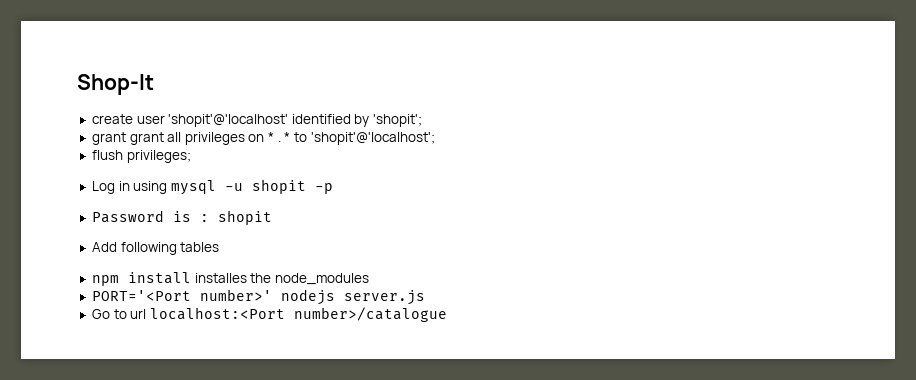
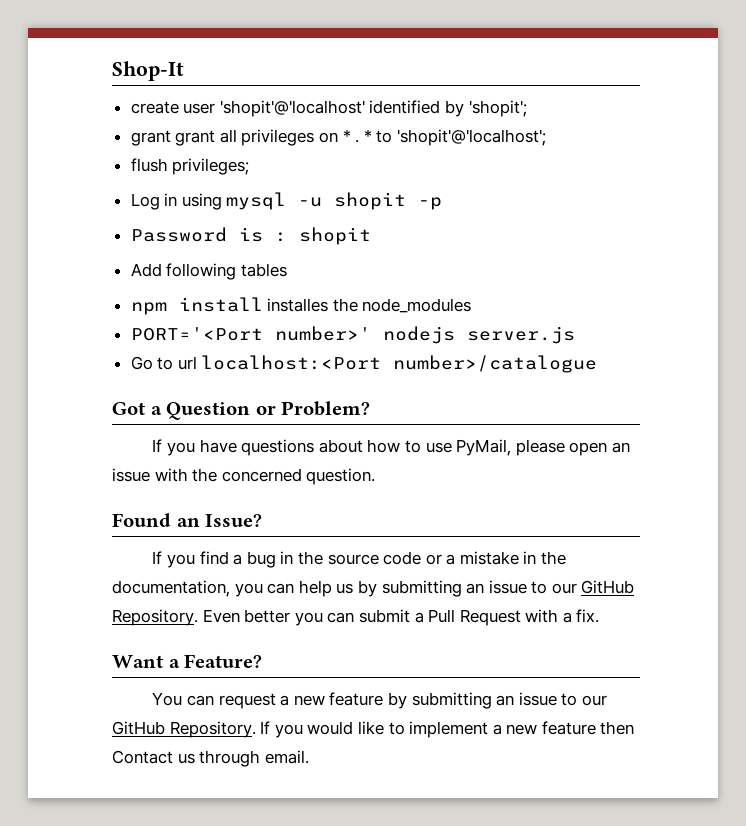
+ Got a Question or Problem?
+ If you have questions about how to use PyMail, please open an issue with the concerned question.
+ Found an Issue?
+ If you find a bug in the source code or a mistake in the documentation, you can help us by submitting an issue to our GitHub Repository. Even better you can submit a Pull Request with a fix.
+ Want a Feature?
+ You can request a new feature by submitting an issue to our GitHub Repository. If you would like to implement a new feature then Contact us through email.

